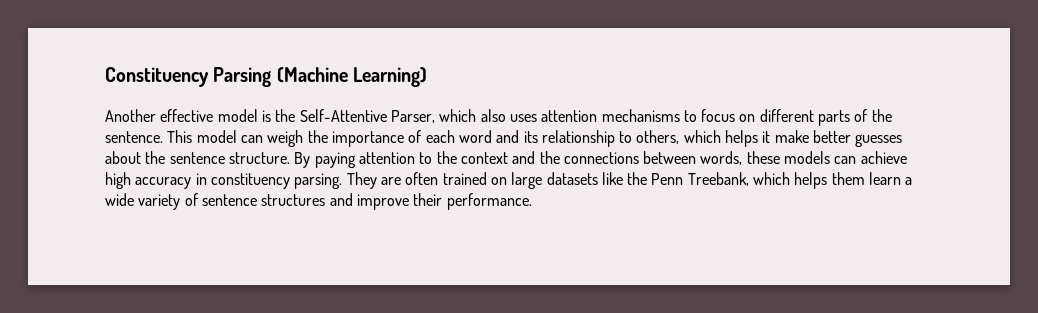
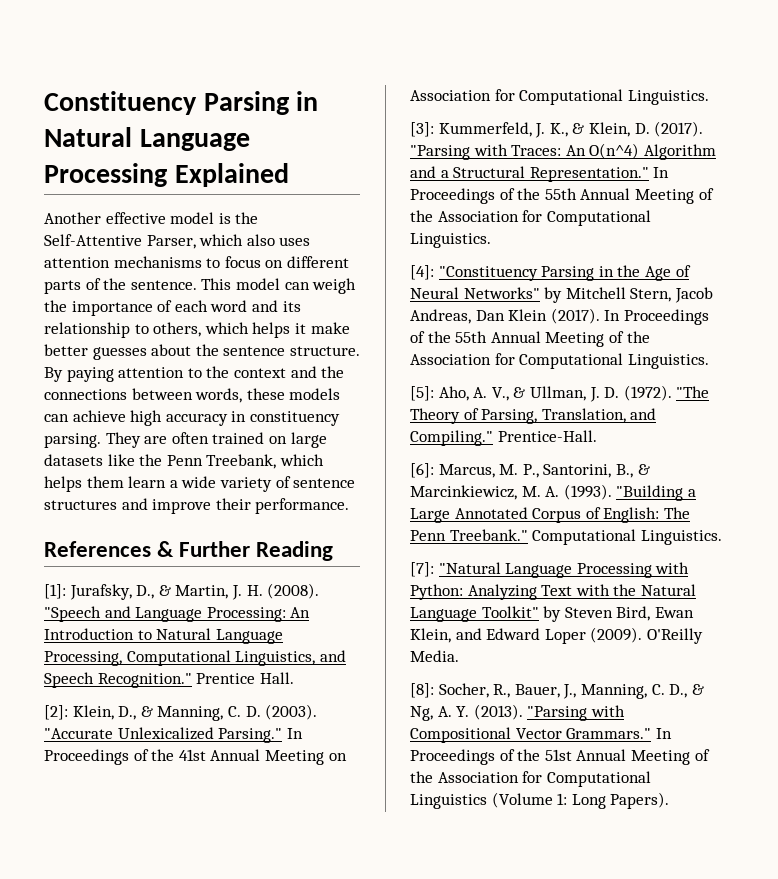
- Constituency Parsing (Machine Learning)
+ Constituency Parsing in Natural Language Processing Explained
+ References & Further Reading
+ [1]: Jurafsky, D., & Martin, J. H. (2008). "Speech and Language Processing: An Introduction to Natural Language Processing, Computational Linguistics, and Speech Recognition." Prentice Hall.
+ [2]: Klein, D., & Manning, C. D. (2003). "Accurate Unlexicalized Parsing." In Proceedings of the 41st Annual Meeting on Association for Computational Linguistics.
+ [3]: Kummerfeld, J. K., & Klein, D. (2017). "Parsing with Traces: An O(n^4) Algorithm and a Structural Representation." In Proceedings of the 55th Annual Meeting of the Association for Computational Linguistics.
+ [4]: "Constituency Parsing in the Age of Neural Networks" by Mitchell Stern, Jacob Andreas, Dan Klein (2017). In Proceedings of the 55th Annual Meeting of the Association for Computational Linguistics.
+ [5]: Aho, A. V., & Ullman, J. D. (1972). "The Theory of Parsing, Translation, and Compiling." Prentice-Hall.
+ [6]: Marcus, M. P., Santorini, B., & Marcinkiewicz, M. A. (1993). "Building a Large Annotated Corpus of English: The Penn Treebank." Computational Linguistics.
+ [7]: "Natural Language Processing with Python: Analyzing Text with the Natural Language Toolkit" by Steven Bird, Ewan Klein, and Edward Loper (2009). O'Reilly Media.
+ [8]: Socher, R., Bauer, J., Manning, C. D., & Ng, A. Y. (2013). "Parsing with Compositional Vector Grammars." In Proceedings of the 51st Annual Meeting of the Association for Computational Linguistics (Volume 1: Long Papers).

